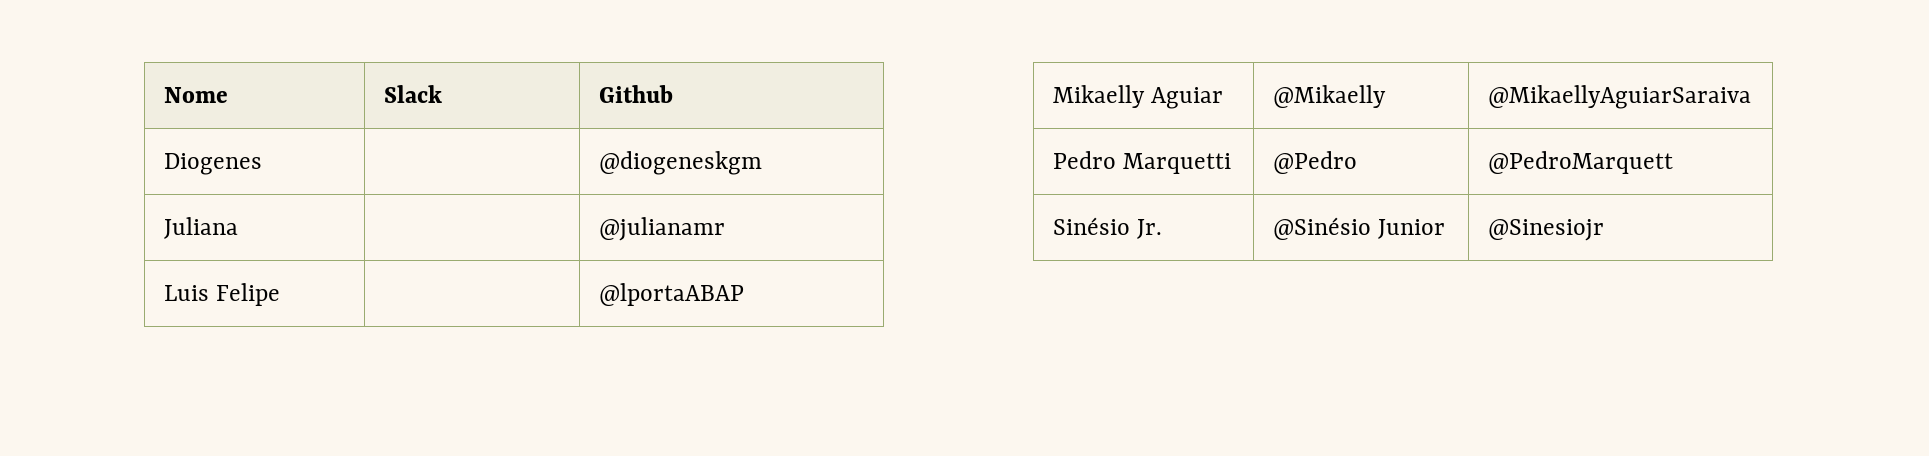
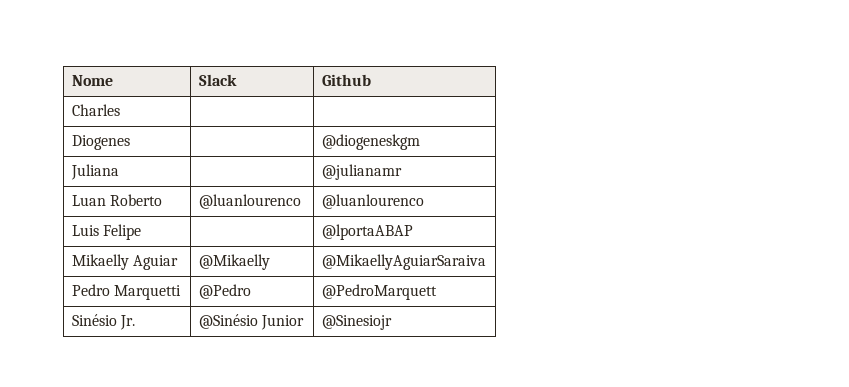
+ Charles | |
+ Luan Roberto | @luanlourenco | @luanlourenco

